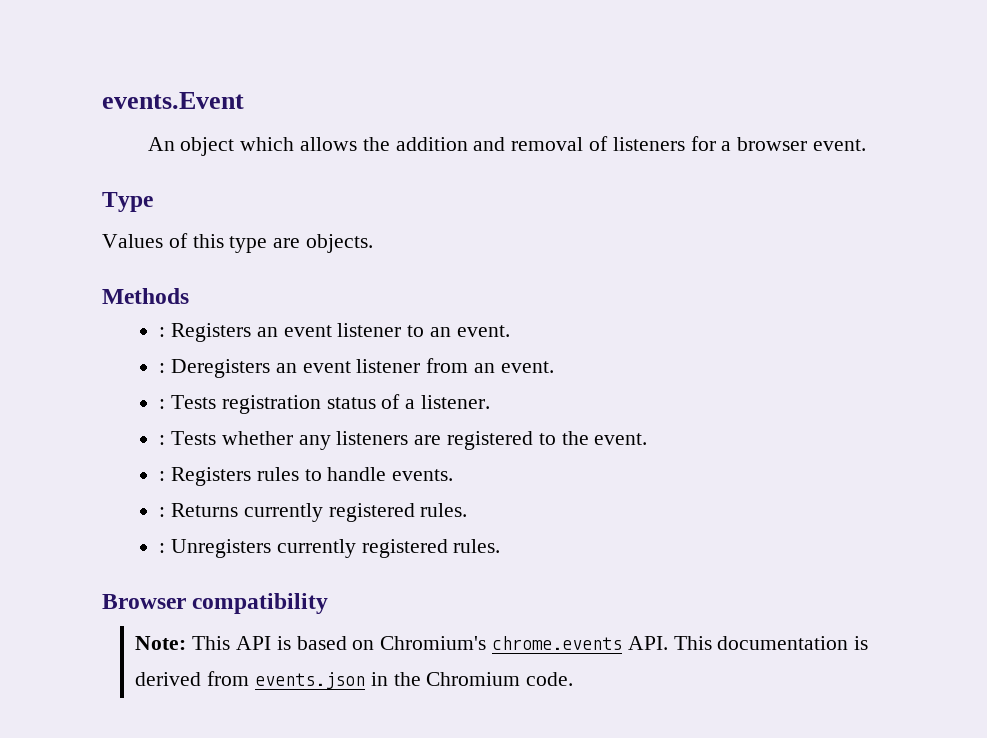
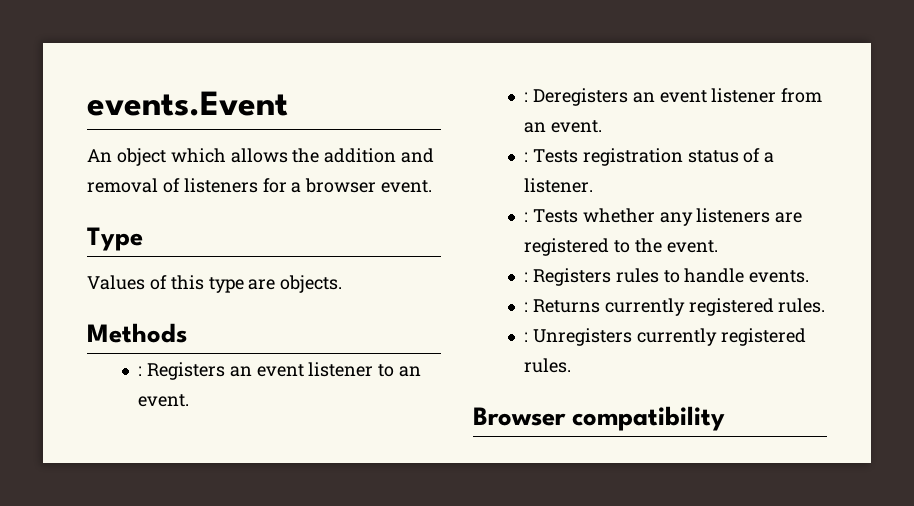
- Note: This API is based on Chromium's chrome.events API. This documentation is derived from events.json in the Chromium code.

